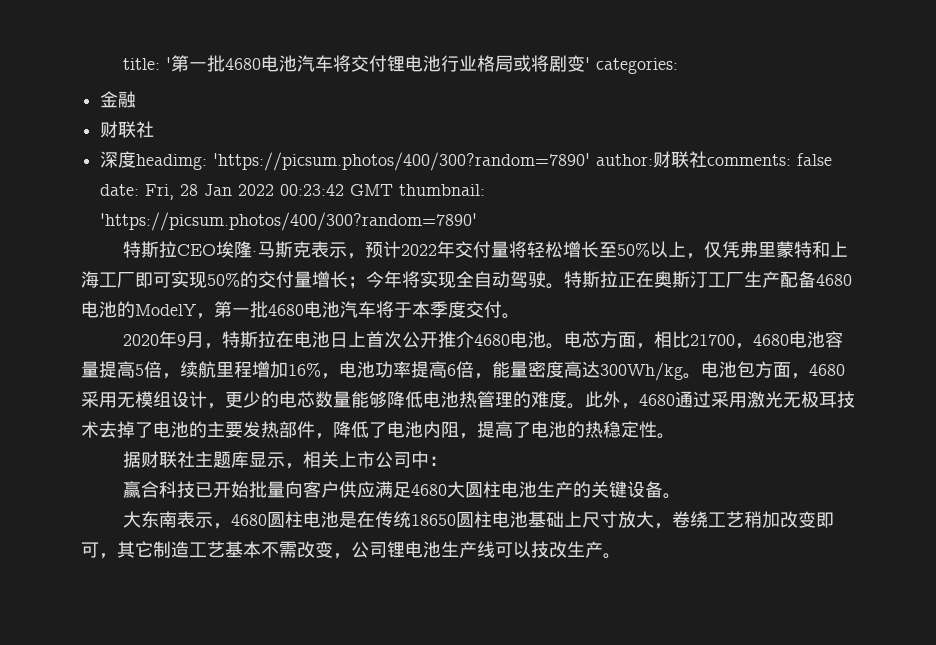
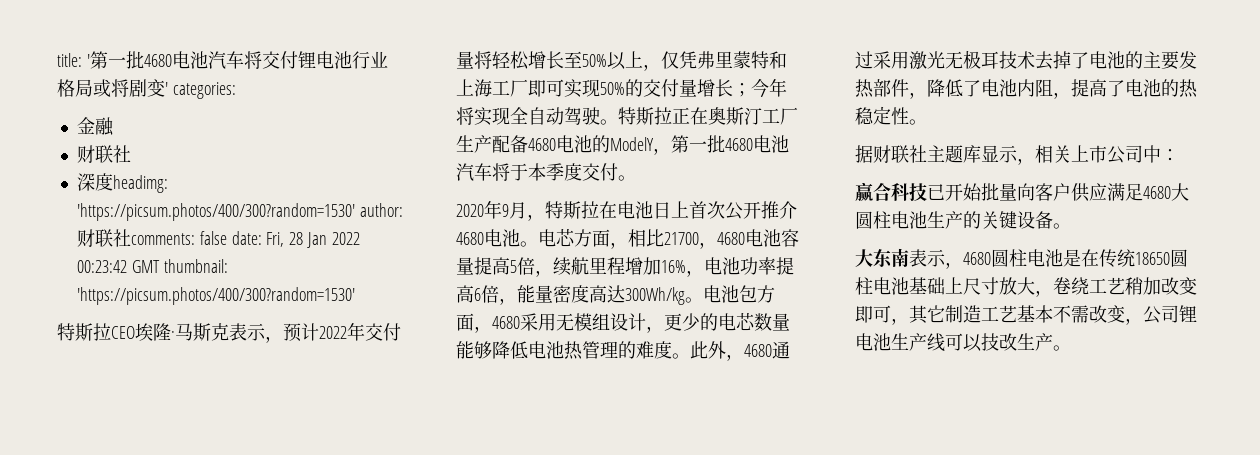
- 深度headimg: 'https://picsum.photos/400/300?random=7890' author:财联社comments: false date: Fri, 28 Jan 2022 00:23:42 GMT thumbnail: 'https://picsum.photos/400/300?random=7890'
+ 深度headimg: 'https://picsum.photos/400/300?random=1530' author:财联社comments: false date: Fri, 28 Jan 2022 00:23:42 GMT thumbnail: 'https://picsum.photos/400/300?random=1530'

